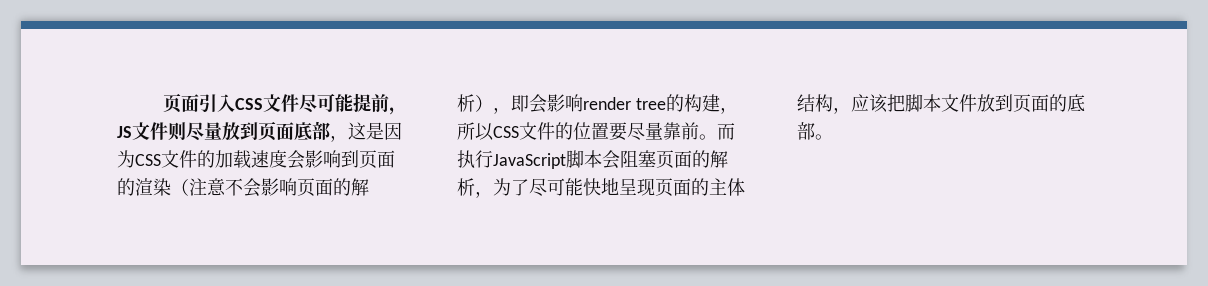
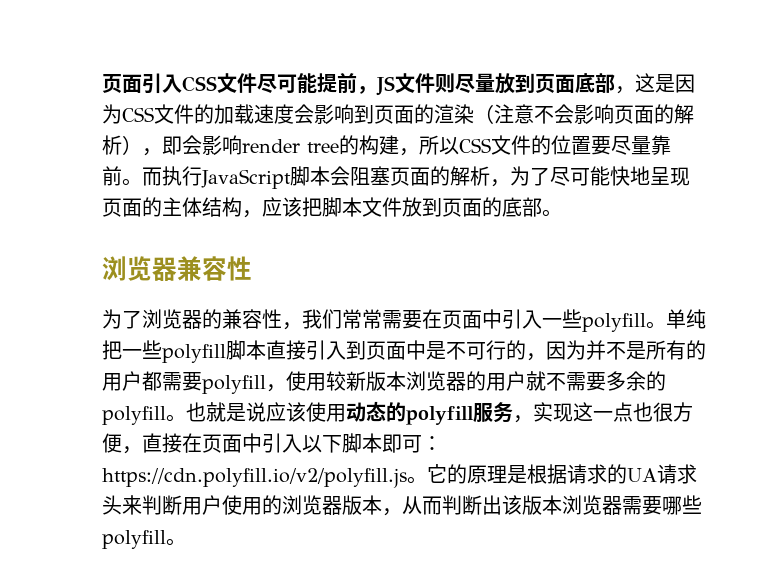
+ 浏览器兼容性
+ 为了浏览器的兼容性，我们常常需要在页面中引入一些polyfill。单纯把一些polyfill脚本直接引入到页面中是不可行的，因为并不是所有的用户都需要polyfill，使用较新版本浏览器的用户就不需要多余的polyfill。也就是说应该使用动态的polyfill服务，实现这一点也很方便，直接在页面中引入以下脚本即可：https://cdn.polyfill.io/v2/polyfill.js。它的原理是根据请求的UA请求头来判断用户使用的浏览器版本，从而判断出该版本浏览器需要哪些polyfill。

